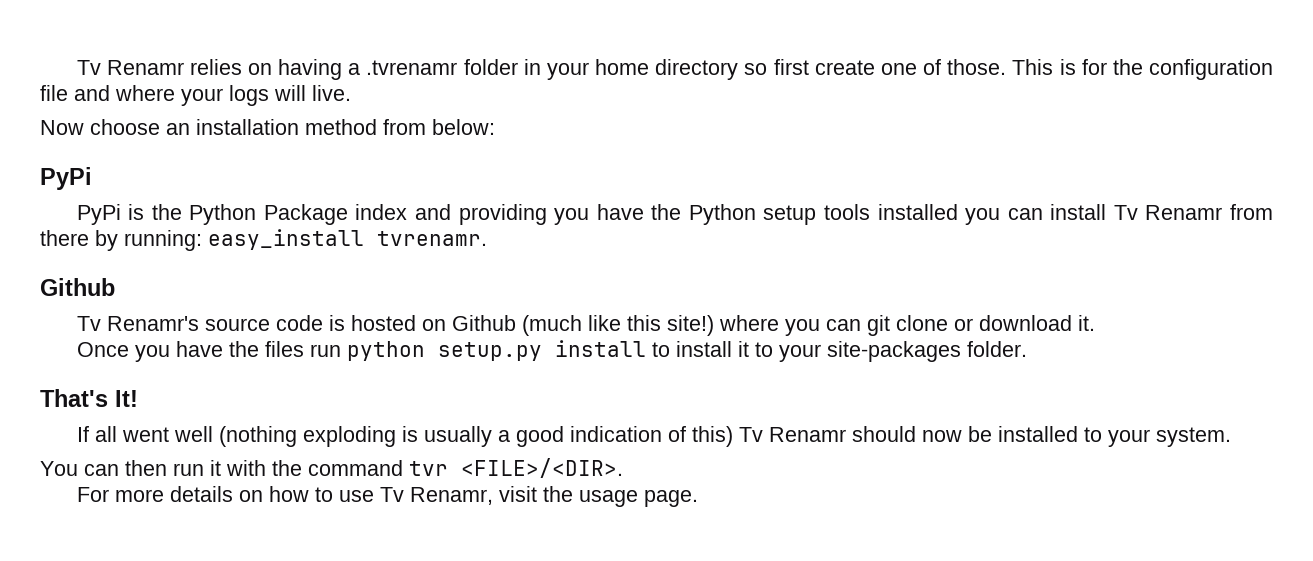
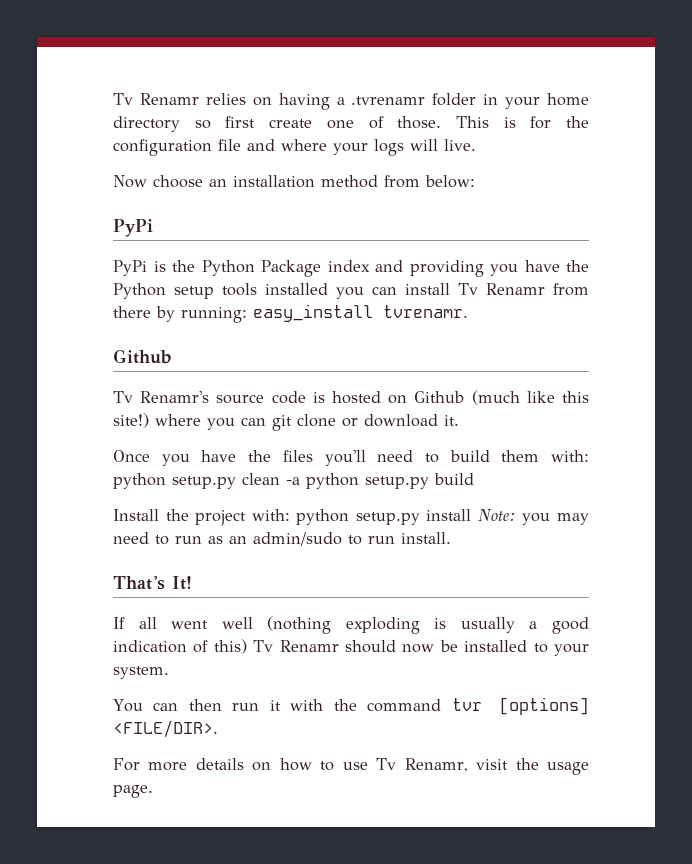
- Once you have the files run python setup.py install to install it to your site-packages folder.
+ Once you have the files you'll need to build them with: python setup.py clean -a python setup.py build
+ Install the project with: python setup.py install Note: you may need to run as an admin/sudo to run install.
- You can then run it with the command tvr <FILE>/<DIR>.
+ You can then run it with the command tvr [options] <FILE/DIR>.

